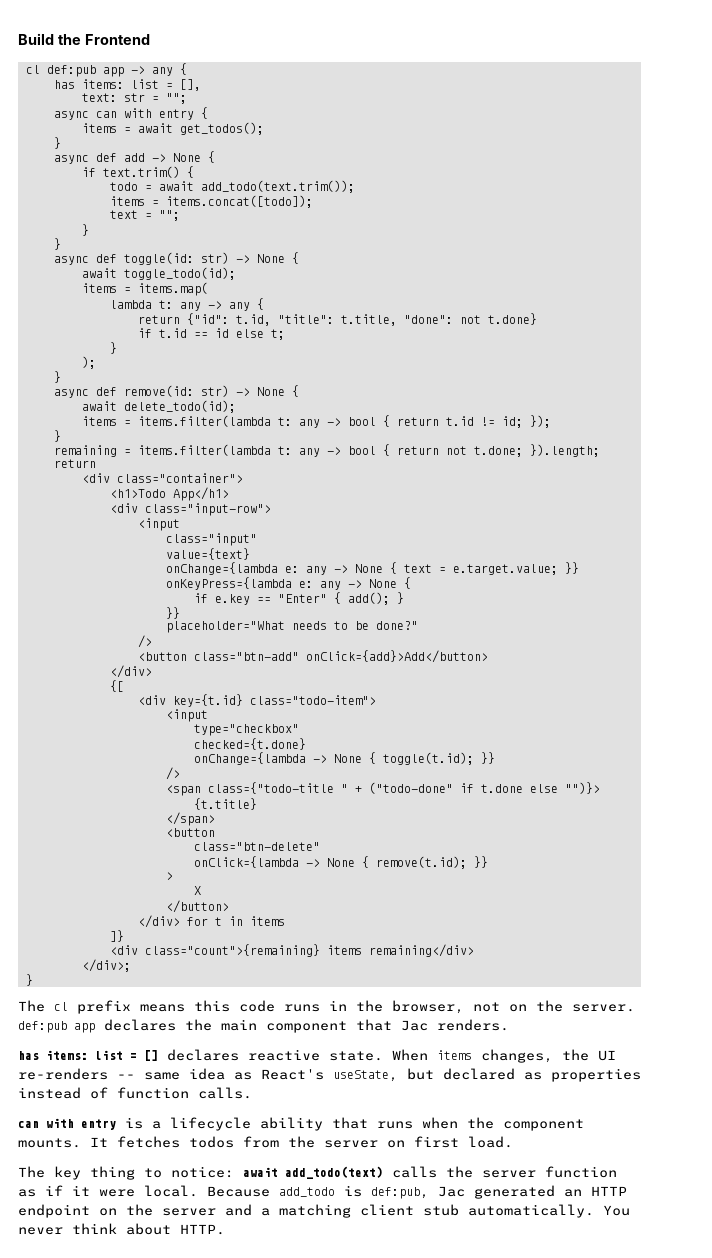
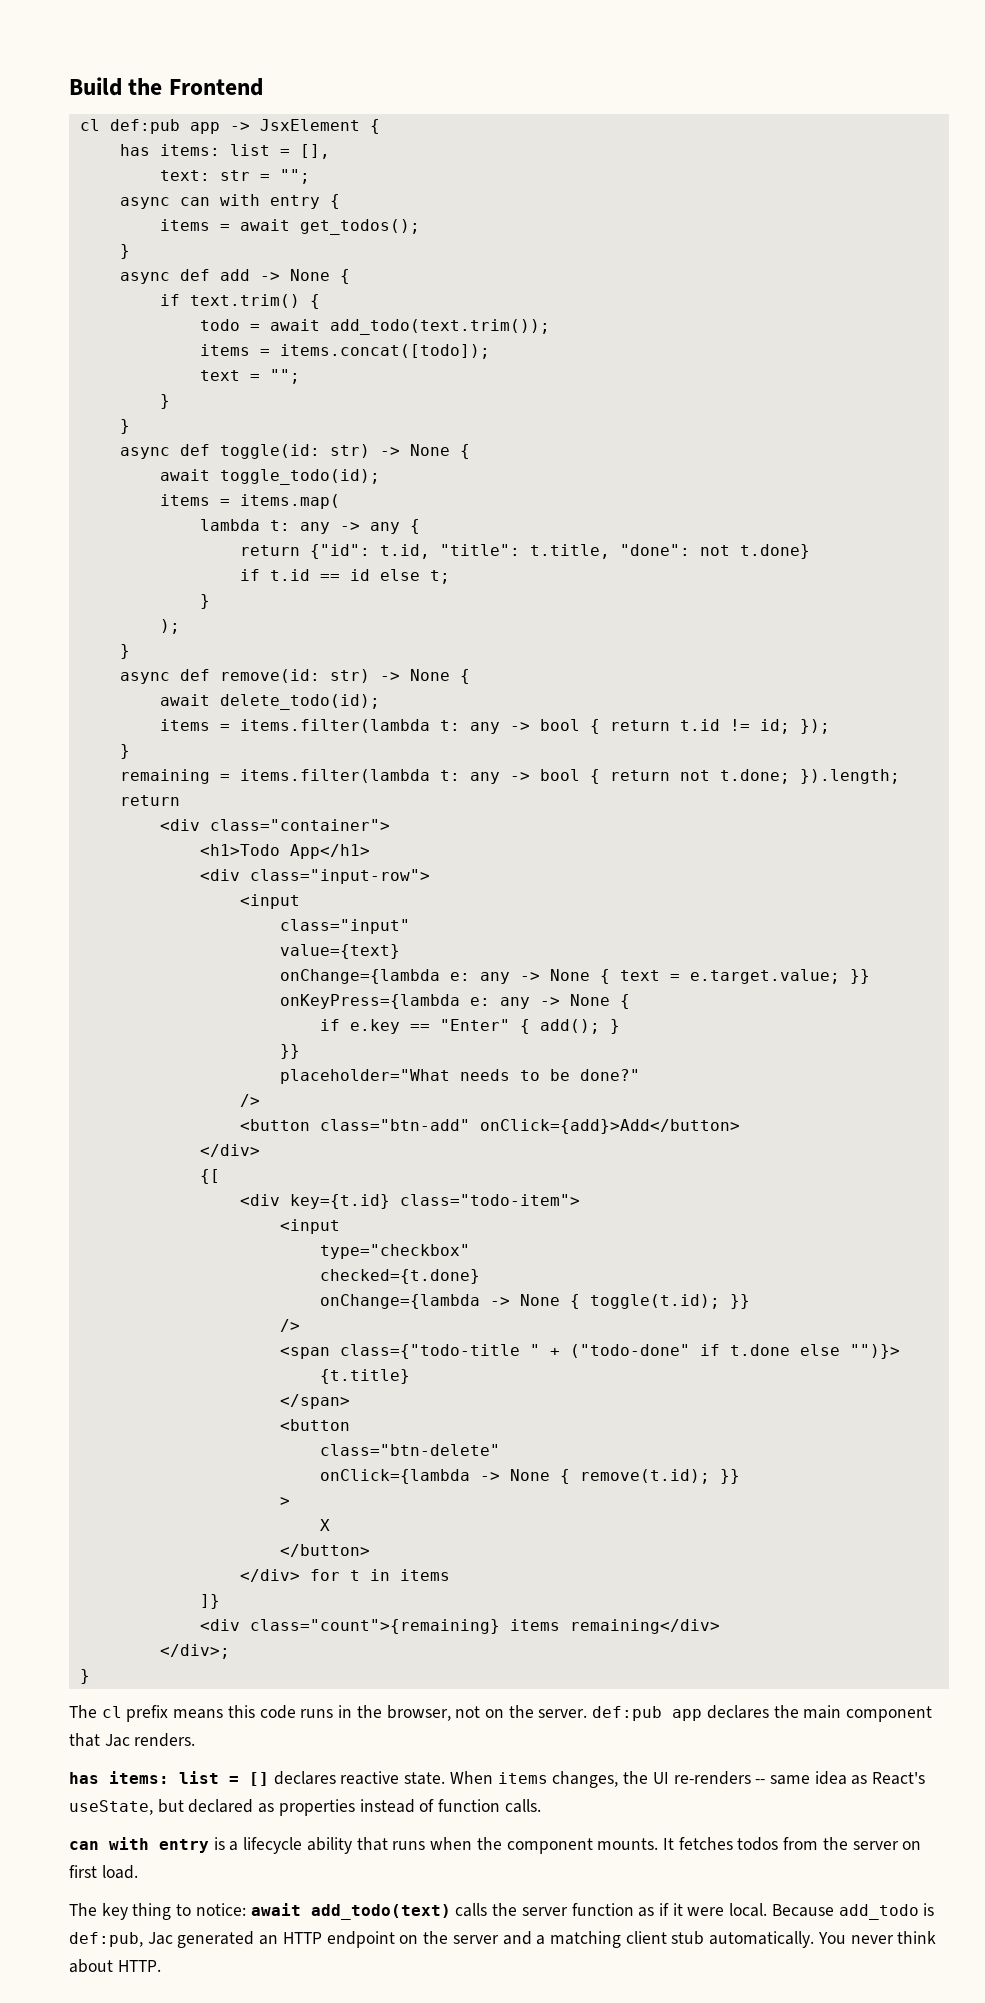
- cl def:pub app -> any {
+ cl def:pub app -> JsxElement {

